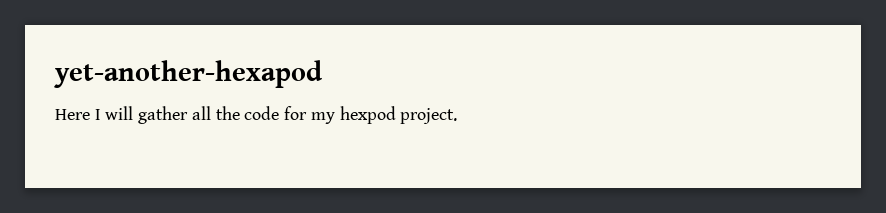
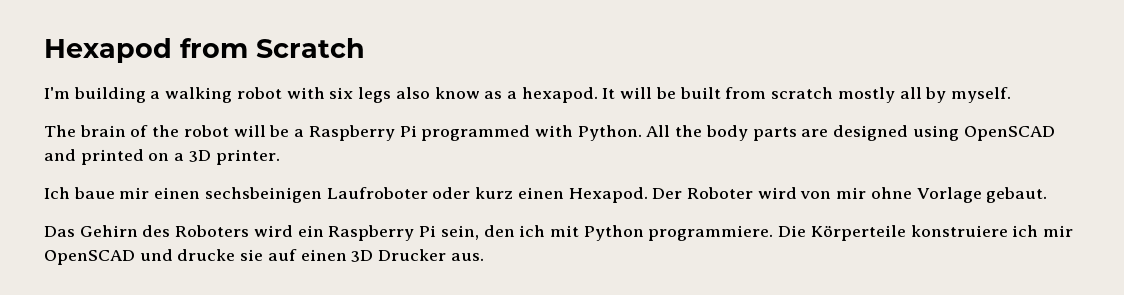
- yet-another-hexapod
- Here I will gather all the code for my hexpod project.
+ Hexapod from Scratch
+ I'm building a walking robot with six legs also know as a hexapod. It will be built from scratch mostly all by myself.
+ The brain of the robot will be a Raspberry Pi programmed with Python. All the body parts are designed using OpenSCAD and printed on a 3D printer.
+ Ich baue mir einen sechsbeinigen Laufroboter oder kurz einen Hexapod. Der Roboter wird von mir ohne Vorlage gebaut.
+ Das Gehirn des Roboters wird ein Raspberry Pi sein, den ich mit Python programmiere. Die Körperteile konstruiere ich mir OpenSCAD und drucke sie auf einen 3D Drucker aus.

